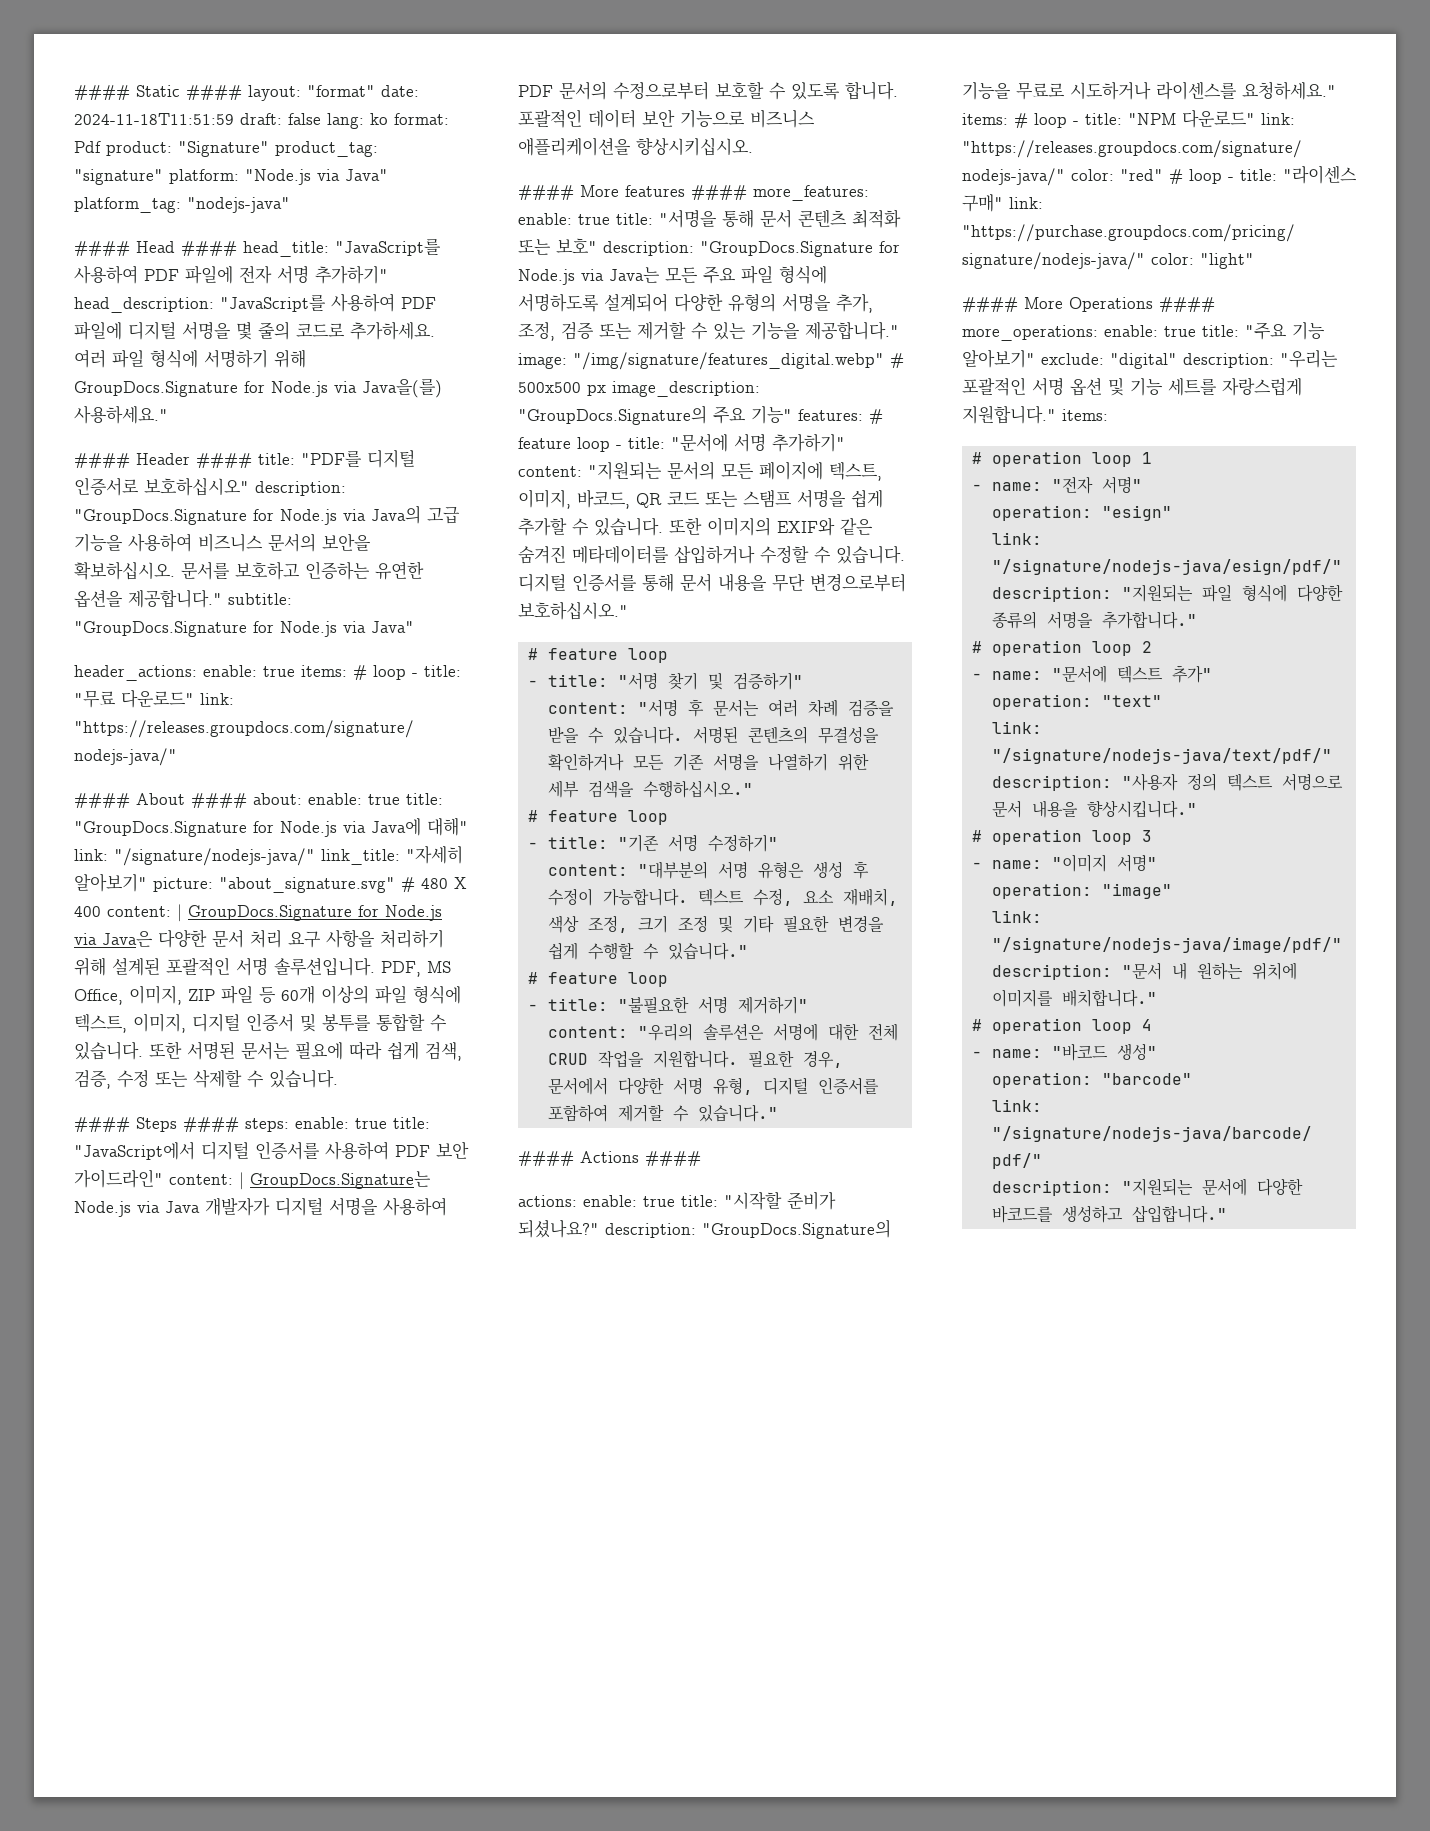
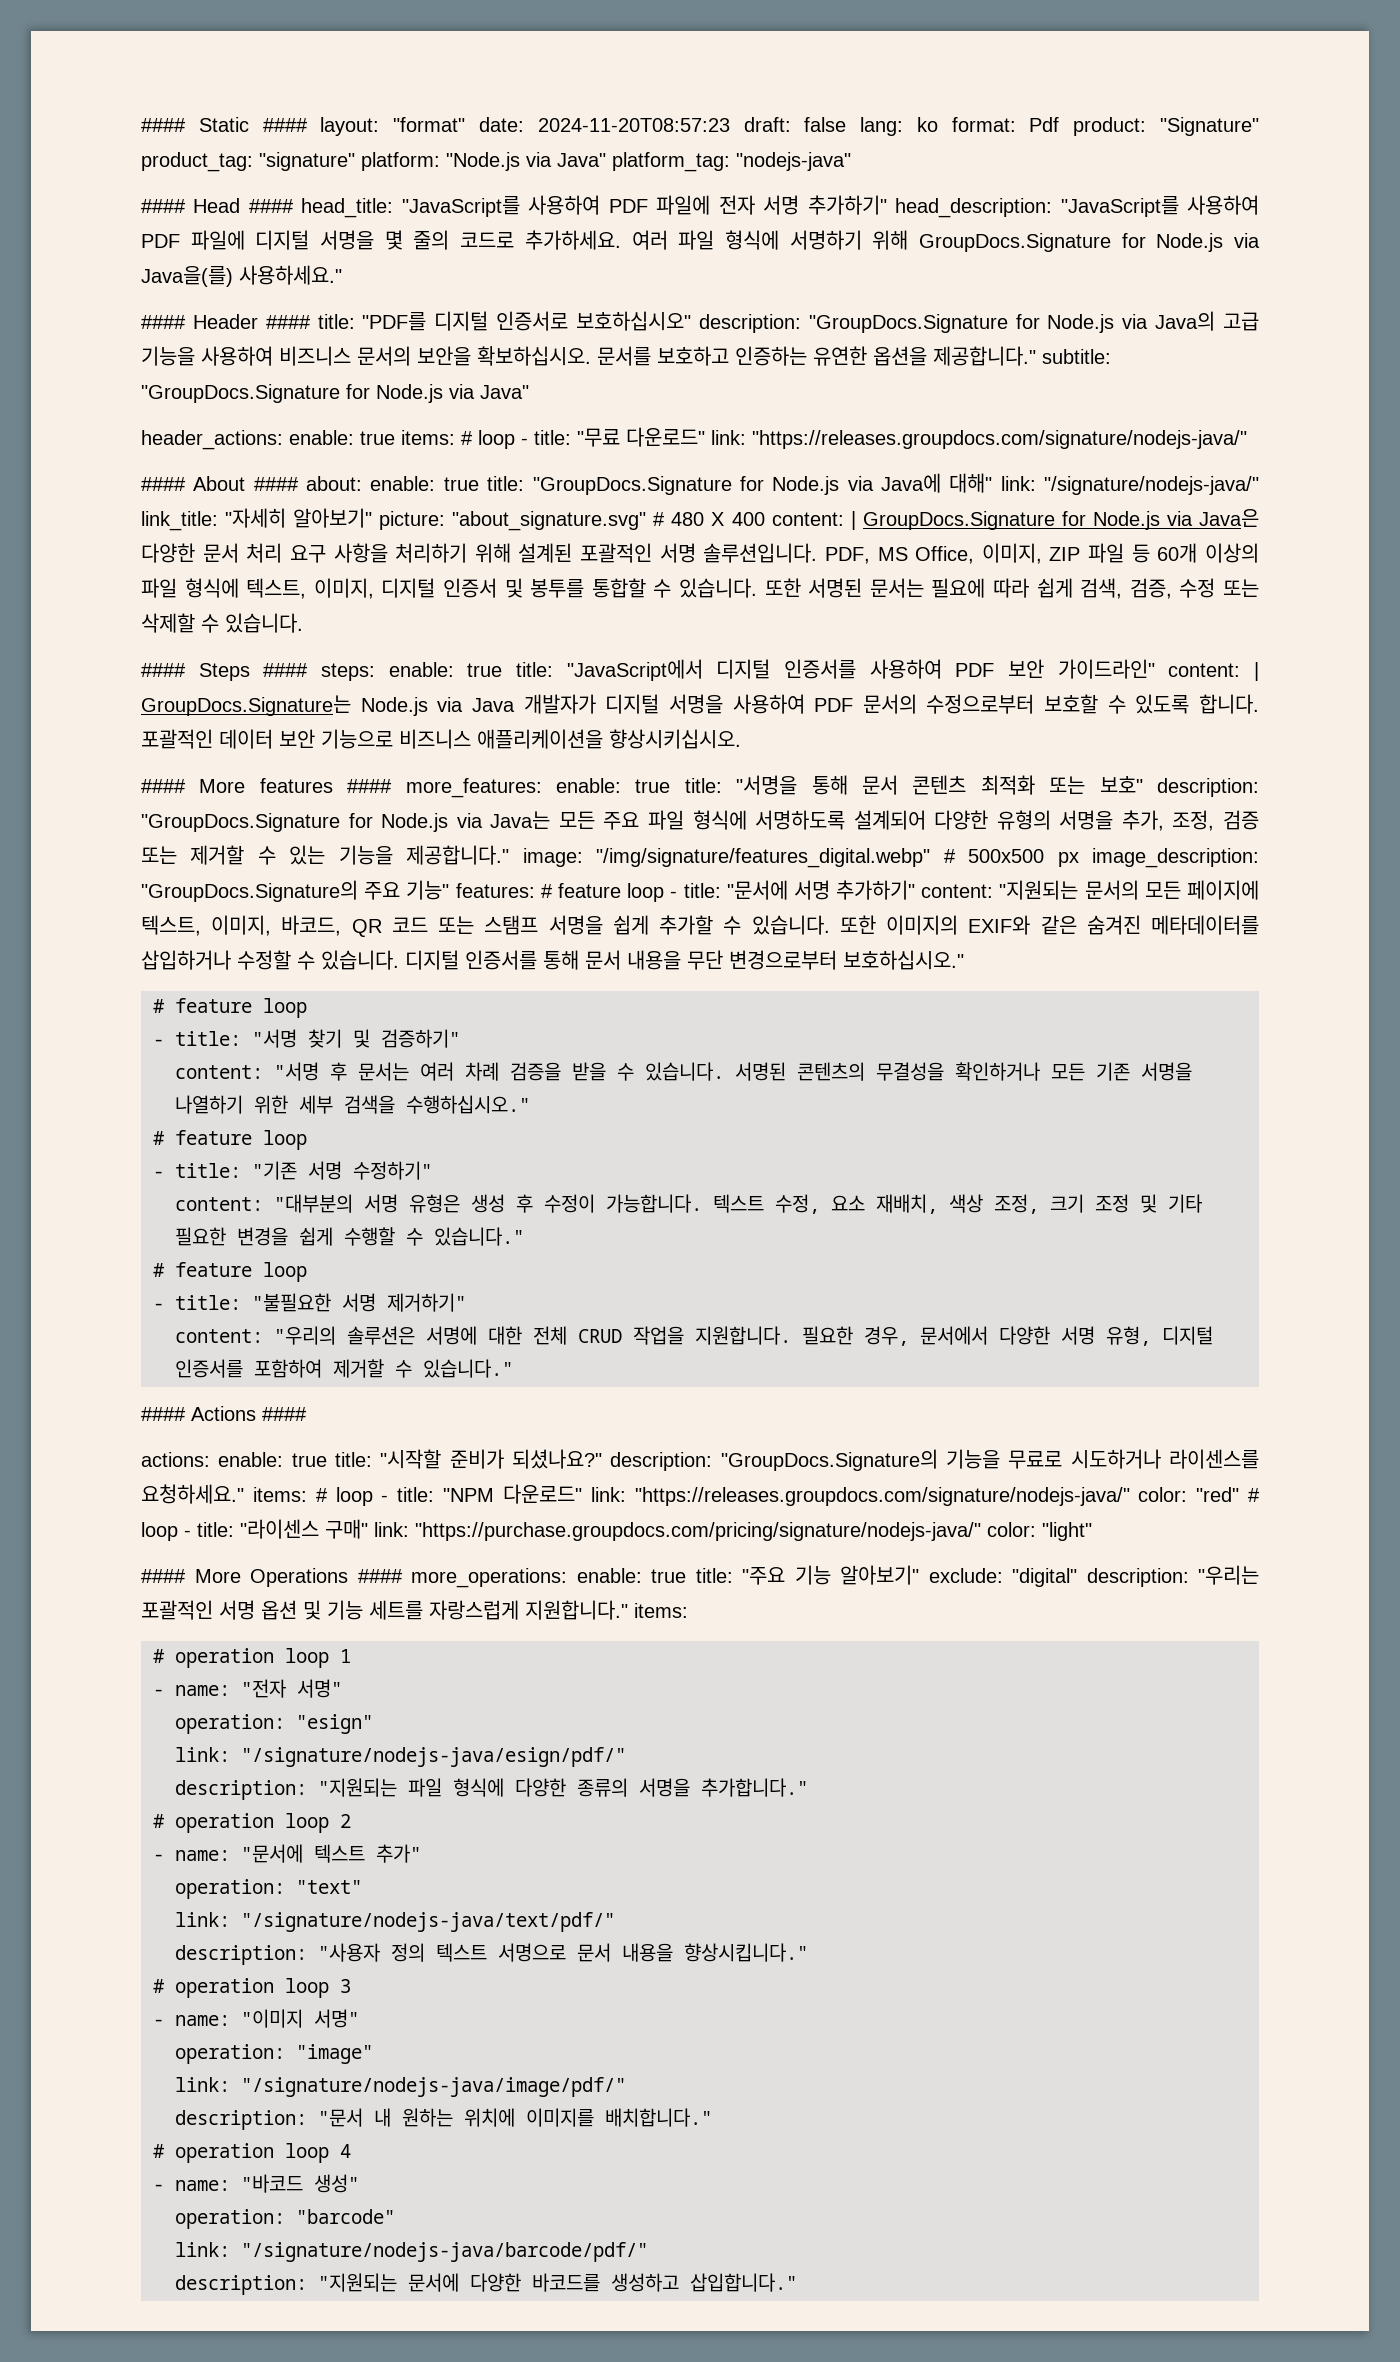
- #### Static #### layout: "format" date: 2024-11-18T11:51:59 draft: false lang: ko format: Pdf product: "Signature" product_tag: "signature" platform: "Node.js via Java" platform_tag: "nodejs-java"
+ #### Static #### layout: "format" date: 2024-11-20T08:57:23 draft: false lang: ko format: Pdf product: "Signature" product_tag: "signature" platform: "Node.js via Java" platform_tag: "nodejs-java"

